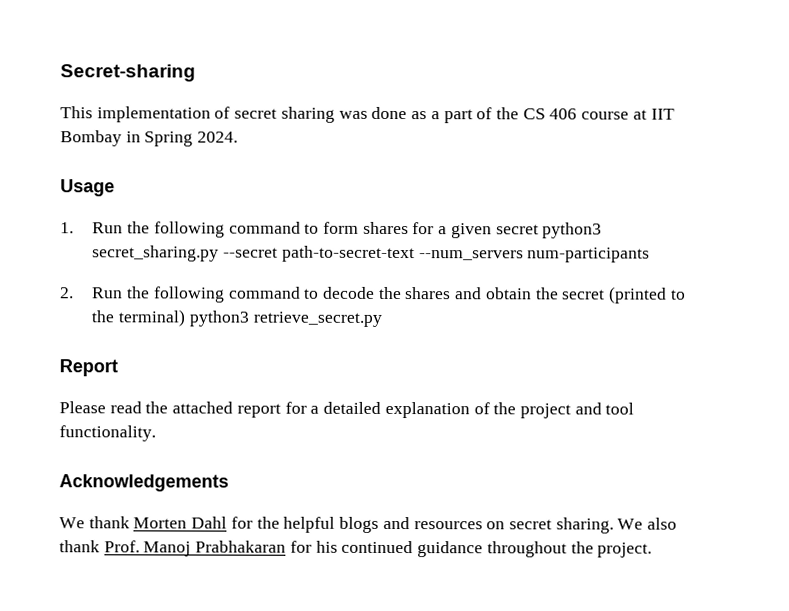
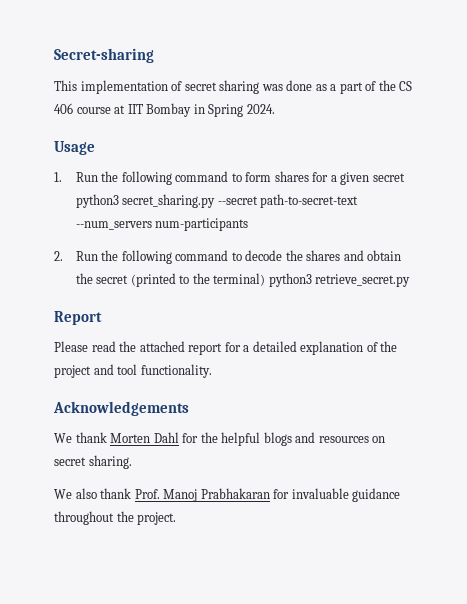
- We thank Morten Dahl for the helpful blogs and resources on secret sharing. We also thank Prof. Manoj Prabhakaran for his continued guidance throughout the project.
+ We thank Morten Dahl for the helpful blogs and resources on secret sharing.
+ We also thank Prof. Manoj Prabhakaran for invaluable guidance throughout the project.

